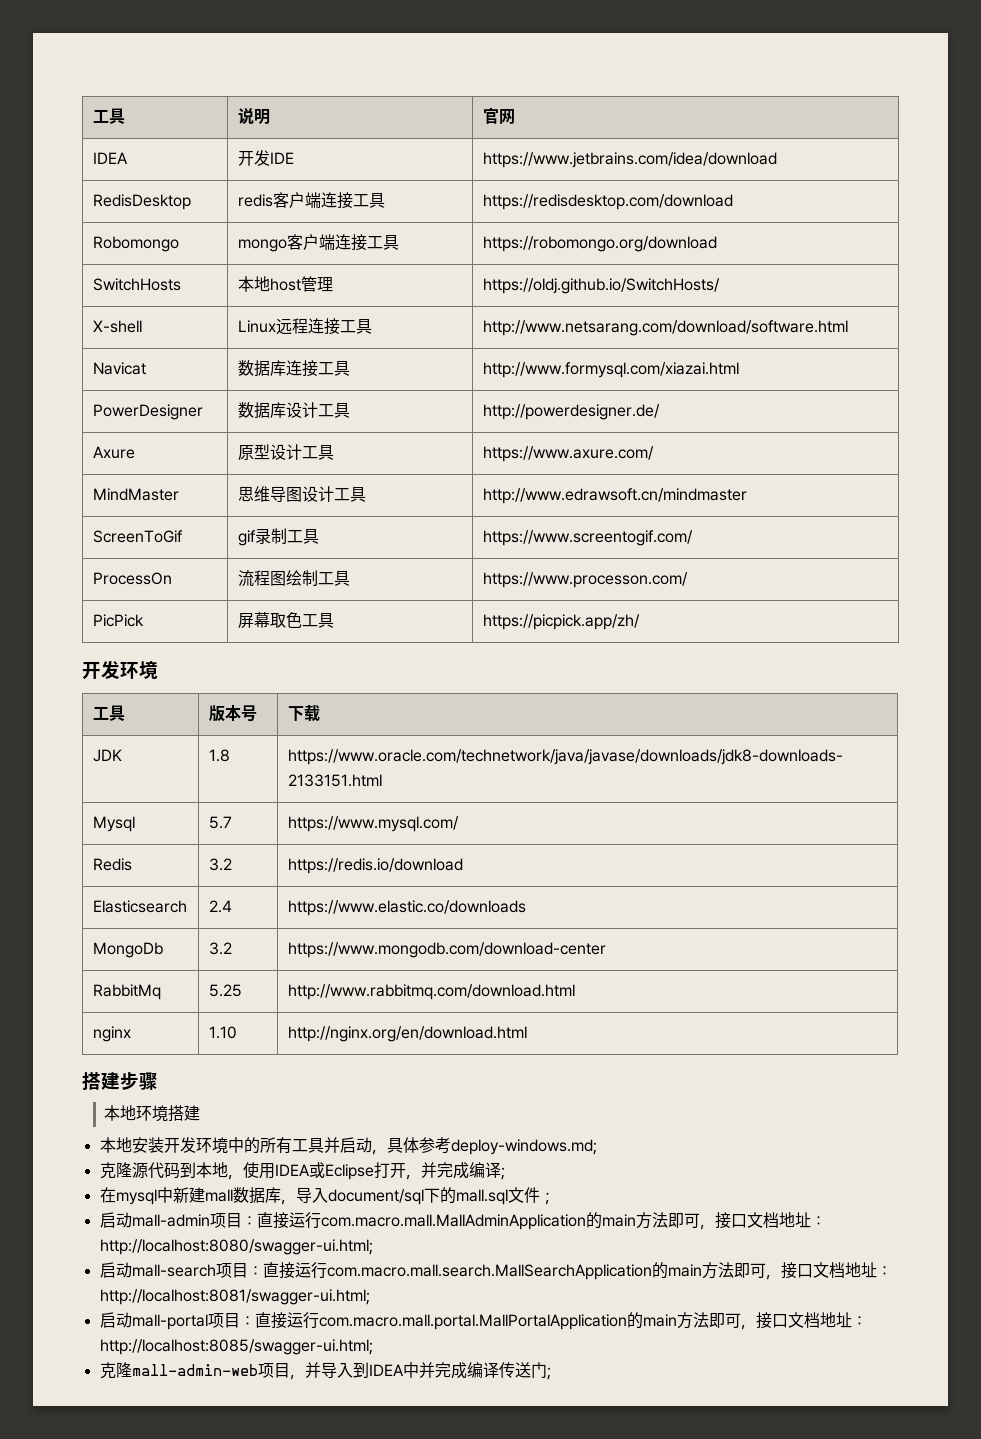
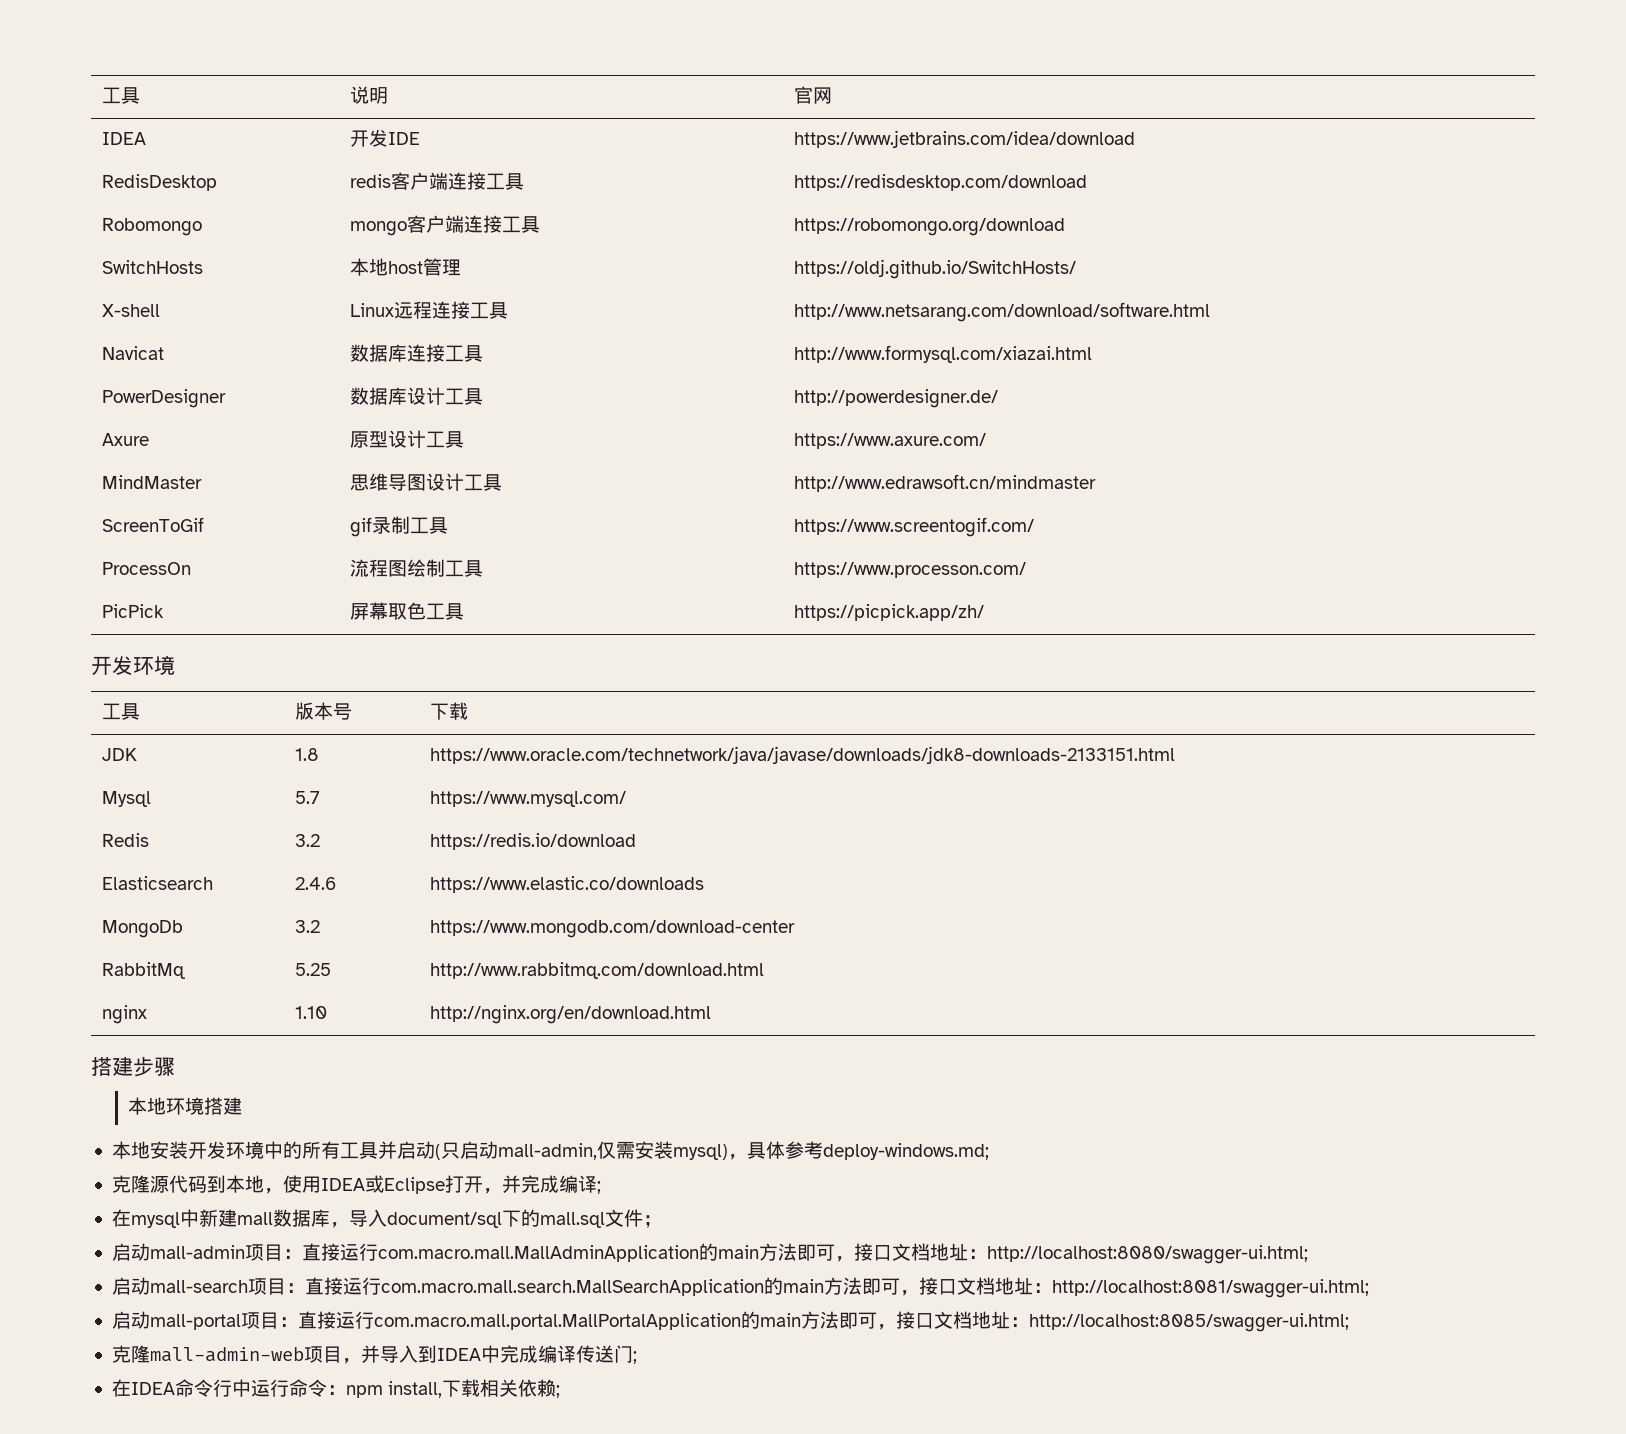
- Elasticsearch | 2.4 | https://www.elastic.co/downloads
+ Elasticsearch | 2.4.6 | https://www.elastic.co/downloads
- 本地安装开发环境中的所有工具并启动，具体参考deploy-windows.md;
+ 本地安装开发环境中的所有工具并启动(只启动mall-admin,仅需安装mysql)，具体参考deploy-windows.md;
- 克隆mall-admin-web项目，并导入到IDEA中并完成编译传送门;
+ 克隆mall-admin-web项目，并导入到IDEA中完成编译传送门;
+ 在IDEA命令行中运行命令：npm install,下载相关依赖;

